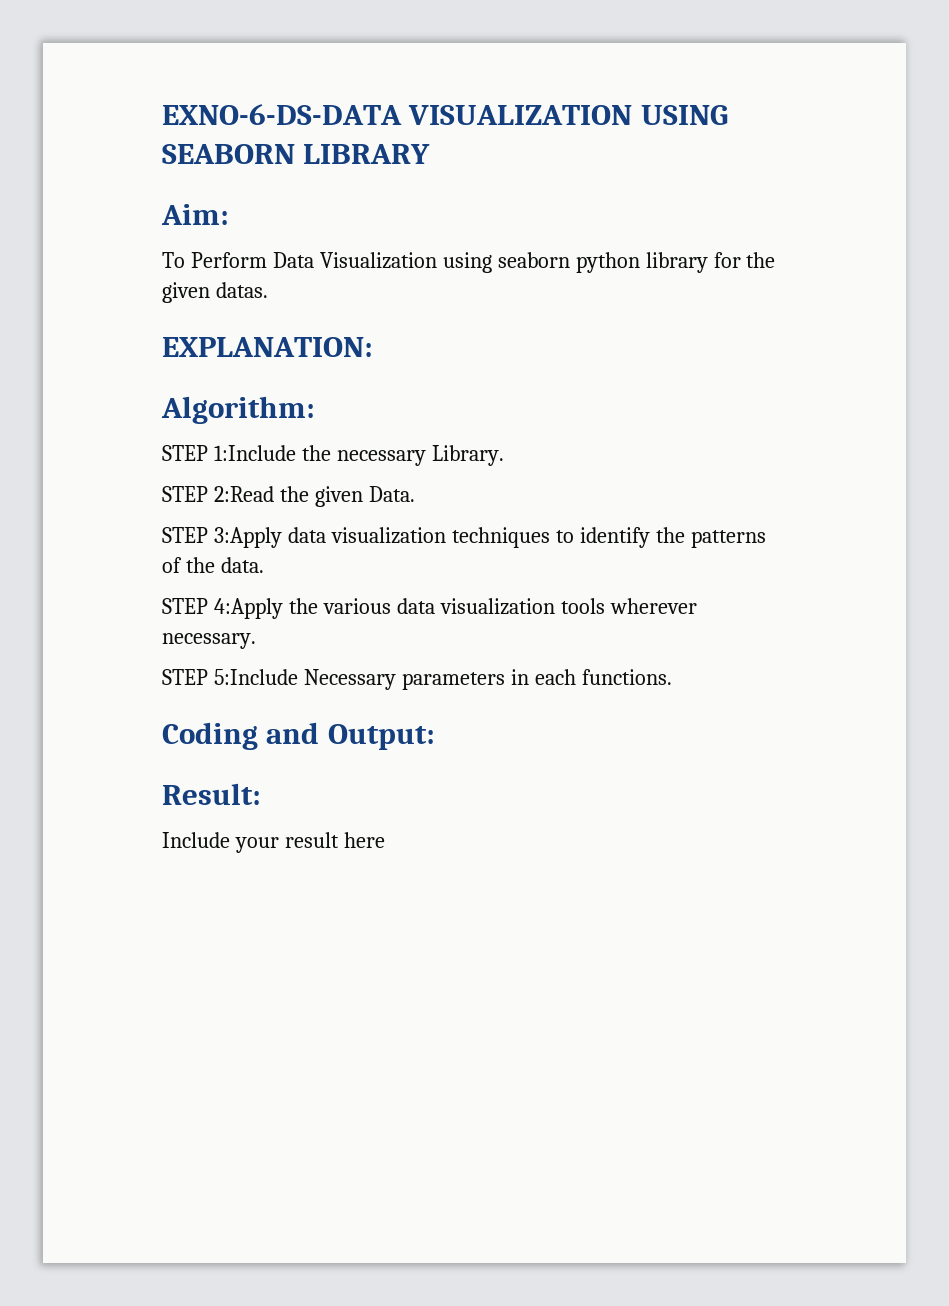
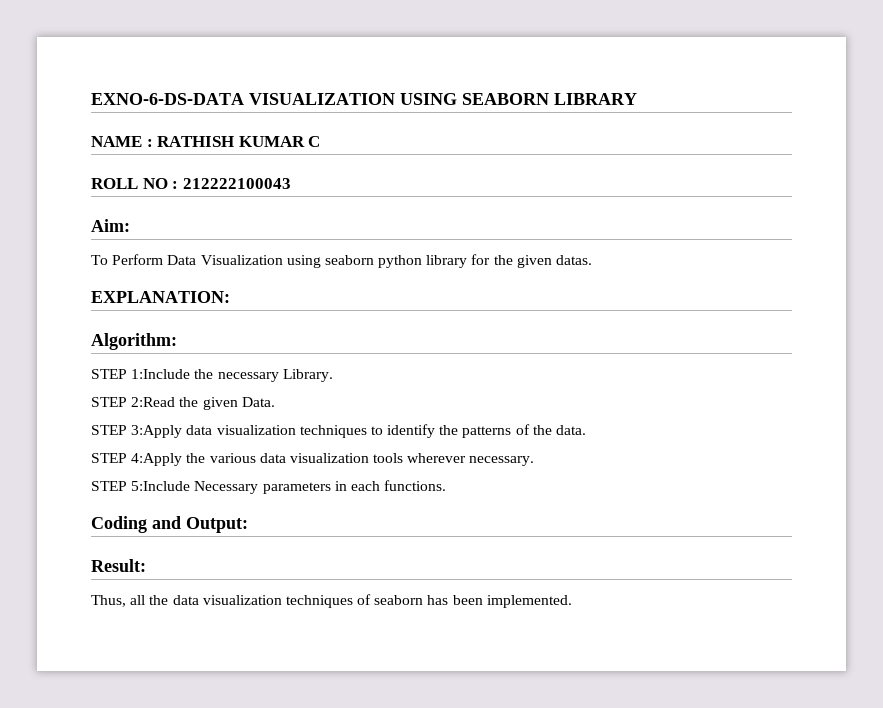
+ NAME : RATHISH KUMAR C
+ ROLL NO : 212222100043
- Include your result here
+ Thus, all the data visualization techniques of seaborn has been implemented.

